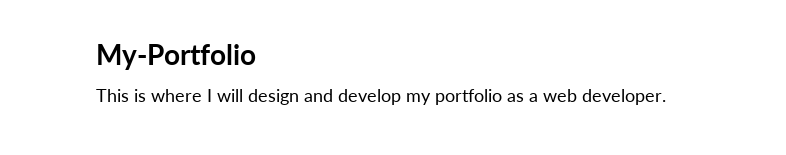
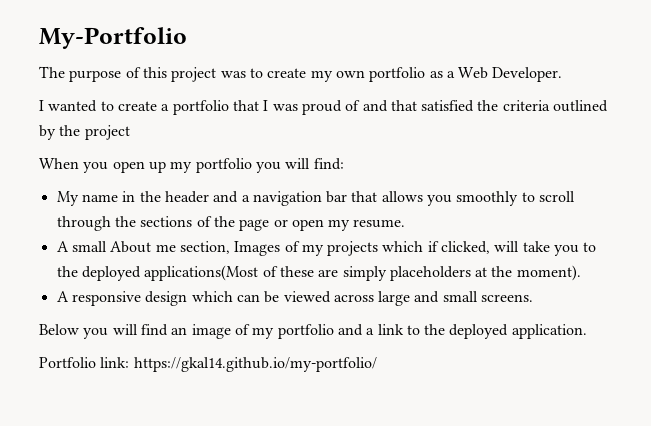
- This is where I will design and develop my portfolio as a web developer.
+ The purpose of this project was to create my own portfolio as a Web Developer.
+ I wanted to create a portfolio that I was proud of and that satisfied the criteria outlined by the project
+ When you open up my portfolio you will find:
+ My name in the header and a navigation bar that allows you smoothly to scroll through the sections of the page or open my resume.
+ A small About me section, Images of my projects which if clicked, will take you to the deployed applications(Most of these are simply placeholders at the moment).
+ A responsive design which can be viewed across large and small screens.
+ Below you will find an image of my portfolio and a link to the deployed application.
+ Portfolio link: https://gkal14.github.io/my-portfolio/

